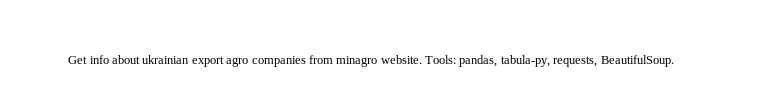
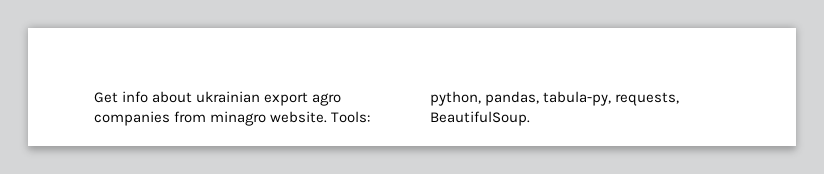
- Tools: pandas, tabula-py, requests, BeautifulSoup.
+ Tools: python, pandas, tabula-py, requests, BeautifulSoup.

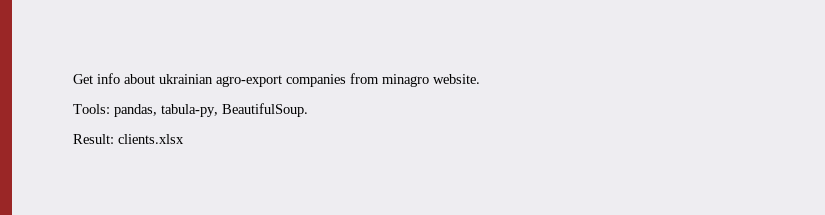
- Get info about ukrainian export agro companies from minagro website. Tools: python, pandas, tabula-py, requests, BeautifulSoup.
+ Get info about ukrainian agro-export companies from minagro website.
+ Tools: pandas, tabula-py, BeautifulSoup.
+ Result: clients.xlsx

